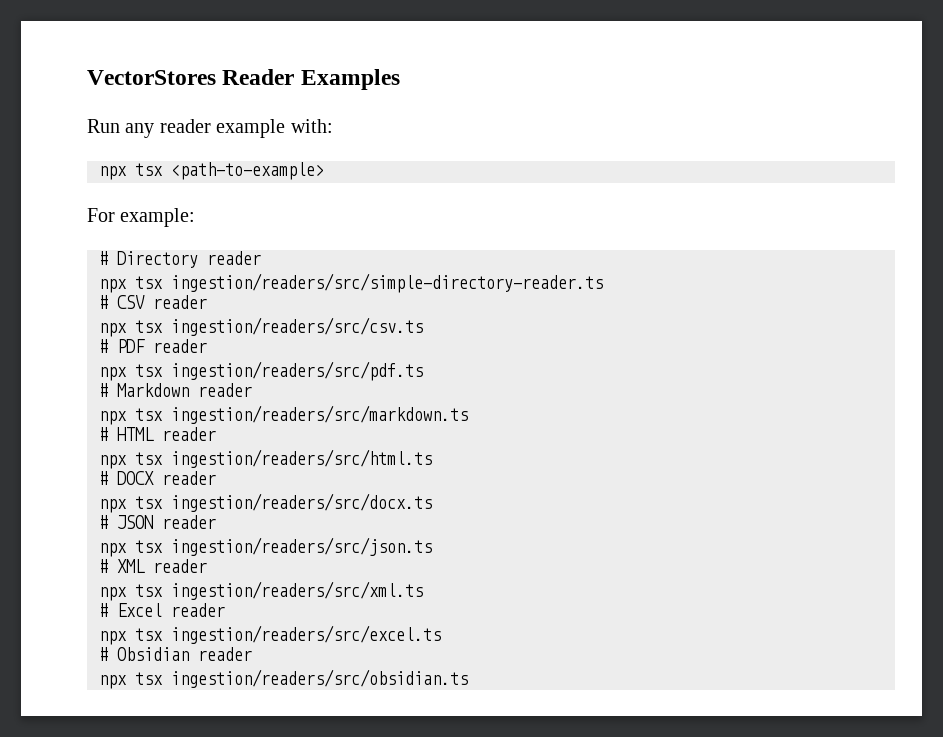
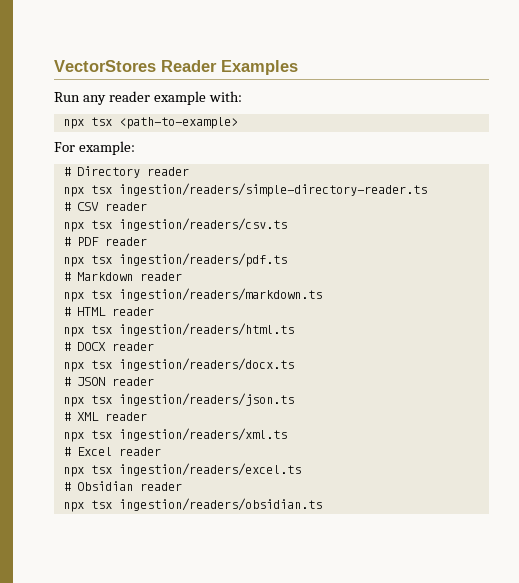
- npx tsx ingestion/readers/src/simple-directory-reader.ts
+ npx tsx ingestion/readers/simple-directory-reader.ts
- npx tsx ingestion/readers/src/csv.ts
+ npx tsx ingestion/readers/csv.ts
- npx tsx ingestion/readers/src/pdf.ts
+ npx tsx ingestion/readers/pdf.ts
- npx tsx ingestion/readers/src/markdown.ts
+ npx tsx ingestion/readers/markdown.ts
- npx tsx ingestion/readers/src/html.ts
+ npx tsx ingestion/readers/html.ts
- npx tsx ingestion/readers/src/docx.ts
+ npx tsx ingestion/readers/docx.ts
- npx tsx ingestion/readers/src/json.ts
+ npx tsx ingestion/readers/json.ts
- npx tsx ingestion/readers/src/xml.ts
+ npx tsx ingestion/readers/xml.ts
- npx tsx ingestion/readers/src/excel.ts
+ npx tsx ingestion/readers/excel.ts
- npx tsx ingestion/readers/src/obsidian.ts
+ npx tsx ingestion/readers/obsidian.ts

